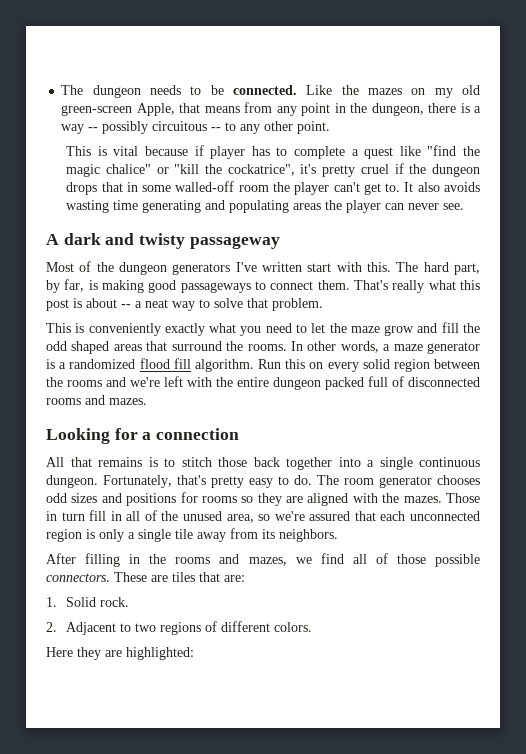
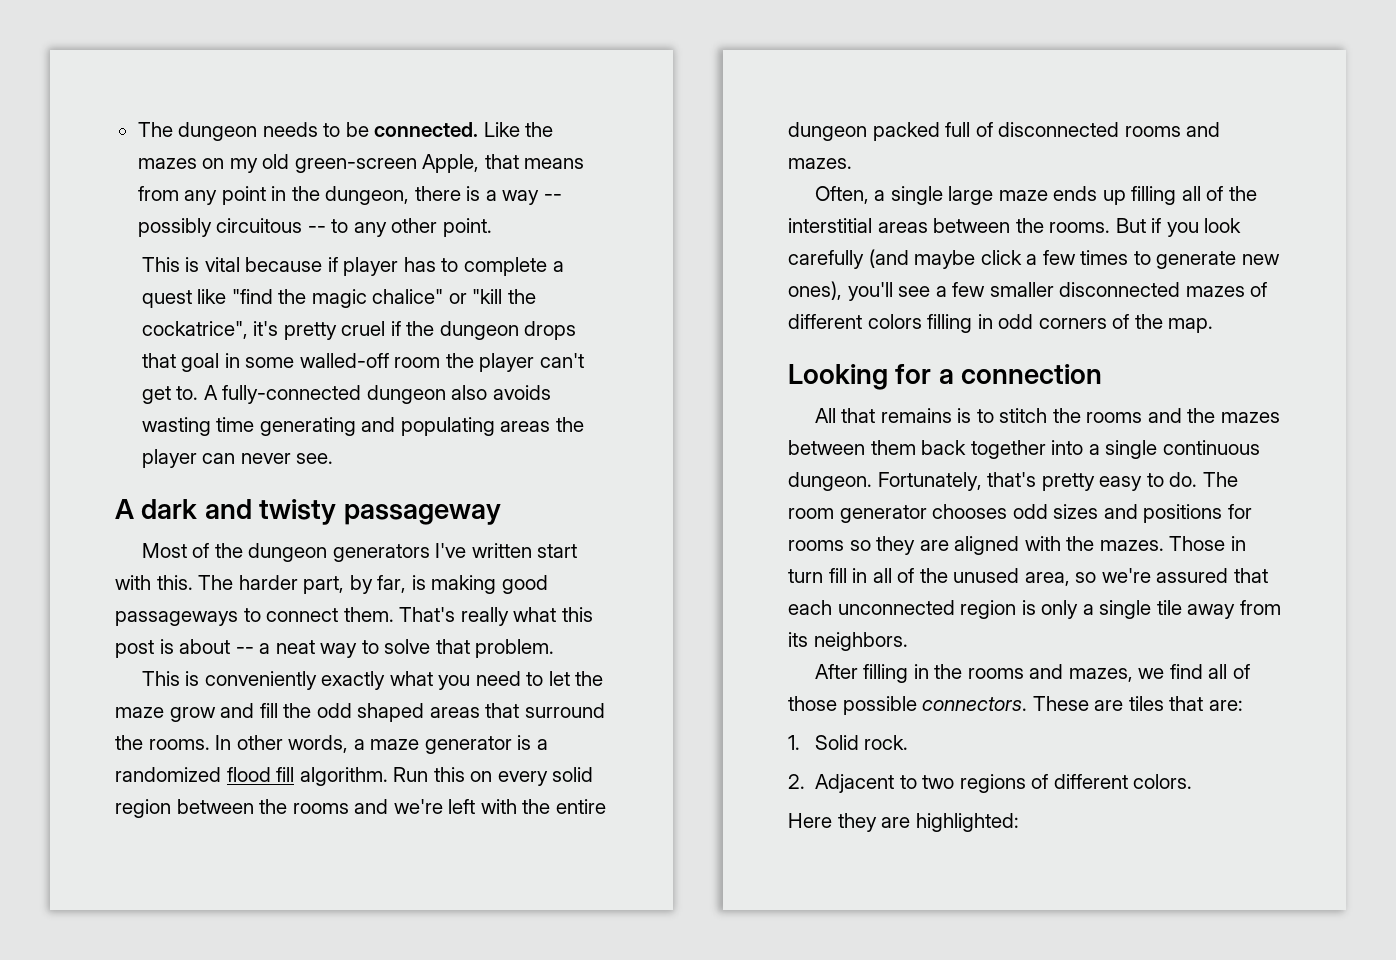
- This is vital because if player has to complete a quest like "find the magic chalice" or "kill the cockatrice", it's pretty cruel if the dungeon drops that in some walled-off room the player can't get to.
+ This is vital because if player has to complete a quest like "find the magic chalice" or "kill the cockatrice", it's pretty cruel if the dungeon drops that goal in some walled-off room the player can't get to.
- It also avoids wasting time generating and populating areas the player can never see.
+ A fully-connected dungeon also avoids wasting time generating and populating areas the player can never see.
- The hard part, by far, is making good passageways to connect them.
+ The harder part, by far, is making good passageways to connect them.
+ Often, a single large maze ends up filling all of the interstitial areas between the rooms. But if you look carefully (and maybe click a few times to generate new ones), you'll see a few smaller disconnected mazes of different colors filling in odd corners of the map.
- All that remains is to stitch those back together into a single continuous dungeon.
+ All that remains is to stitch the rooms and the mazes between them back together into a single continuous dungeon.

